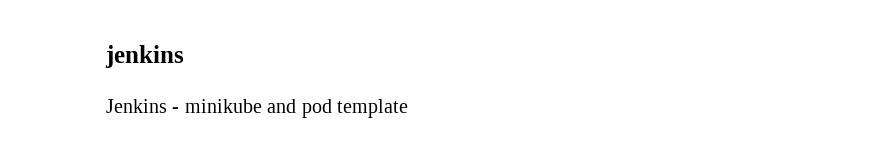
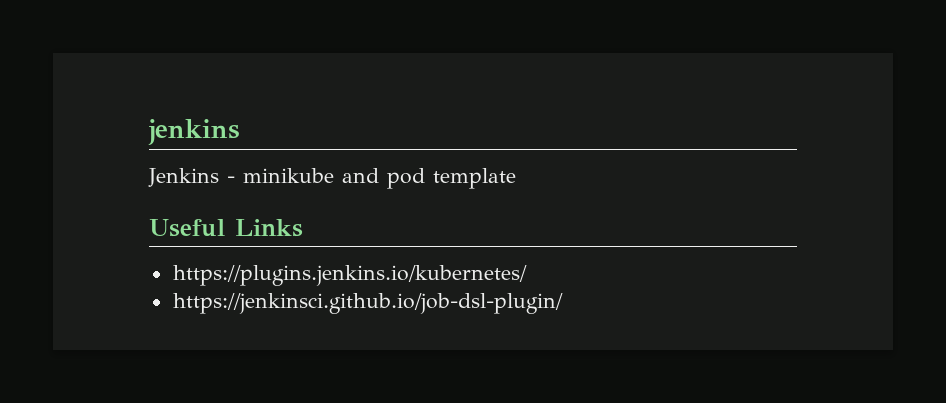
+ Useful Links
+ https://plugins.jenkins.io/kubernetes/
+ https://jenkinsci.github.io/job-dsl-plugin/

